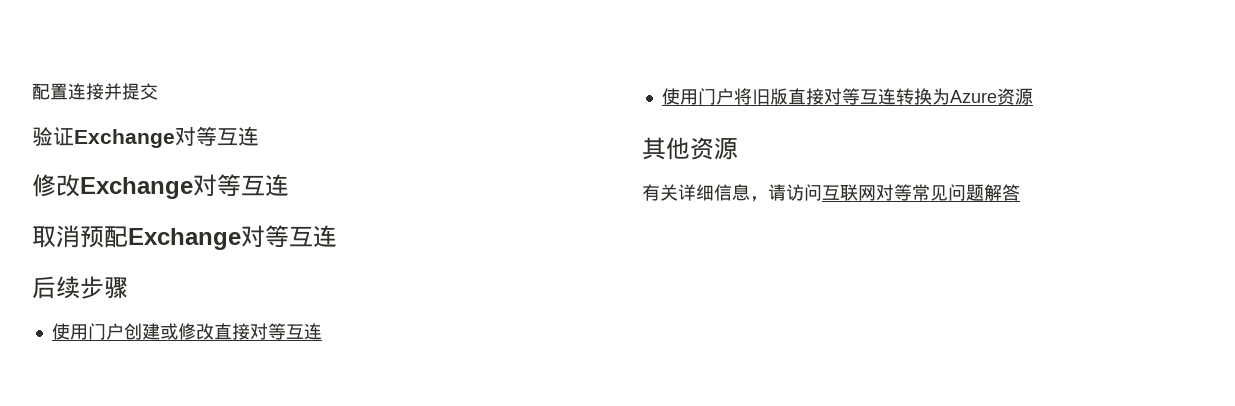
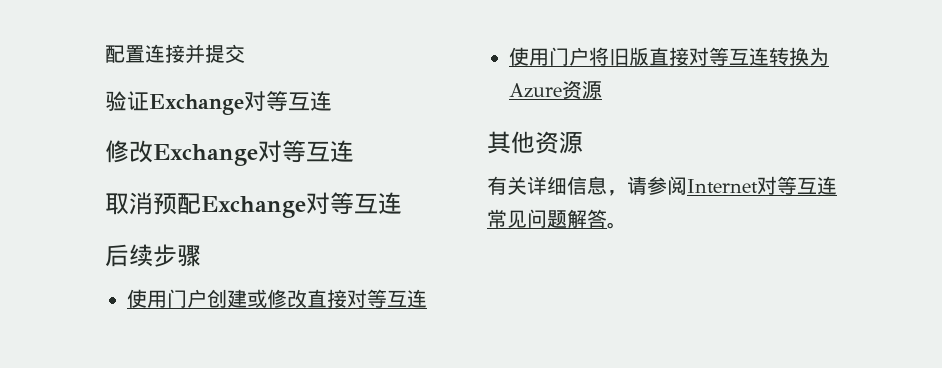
- 有关详细信息，请访问互联网对等常见问题解答
+ 有关详细信息，请参阅Internet对等互连常见问题解答。

